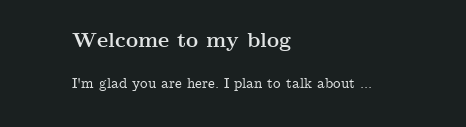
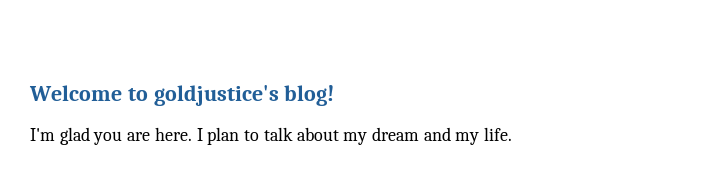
- Welcome to my blog
+ Welcome to goldjustice's blog!
- I plan to talk about ...
+ I plan to talk about my dream and my life.

